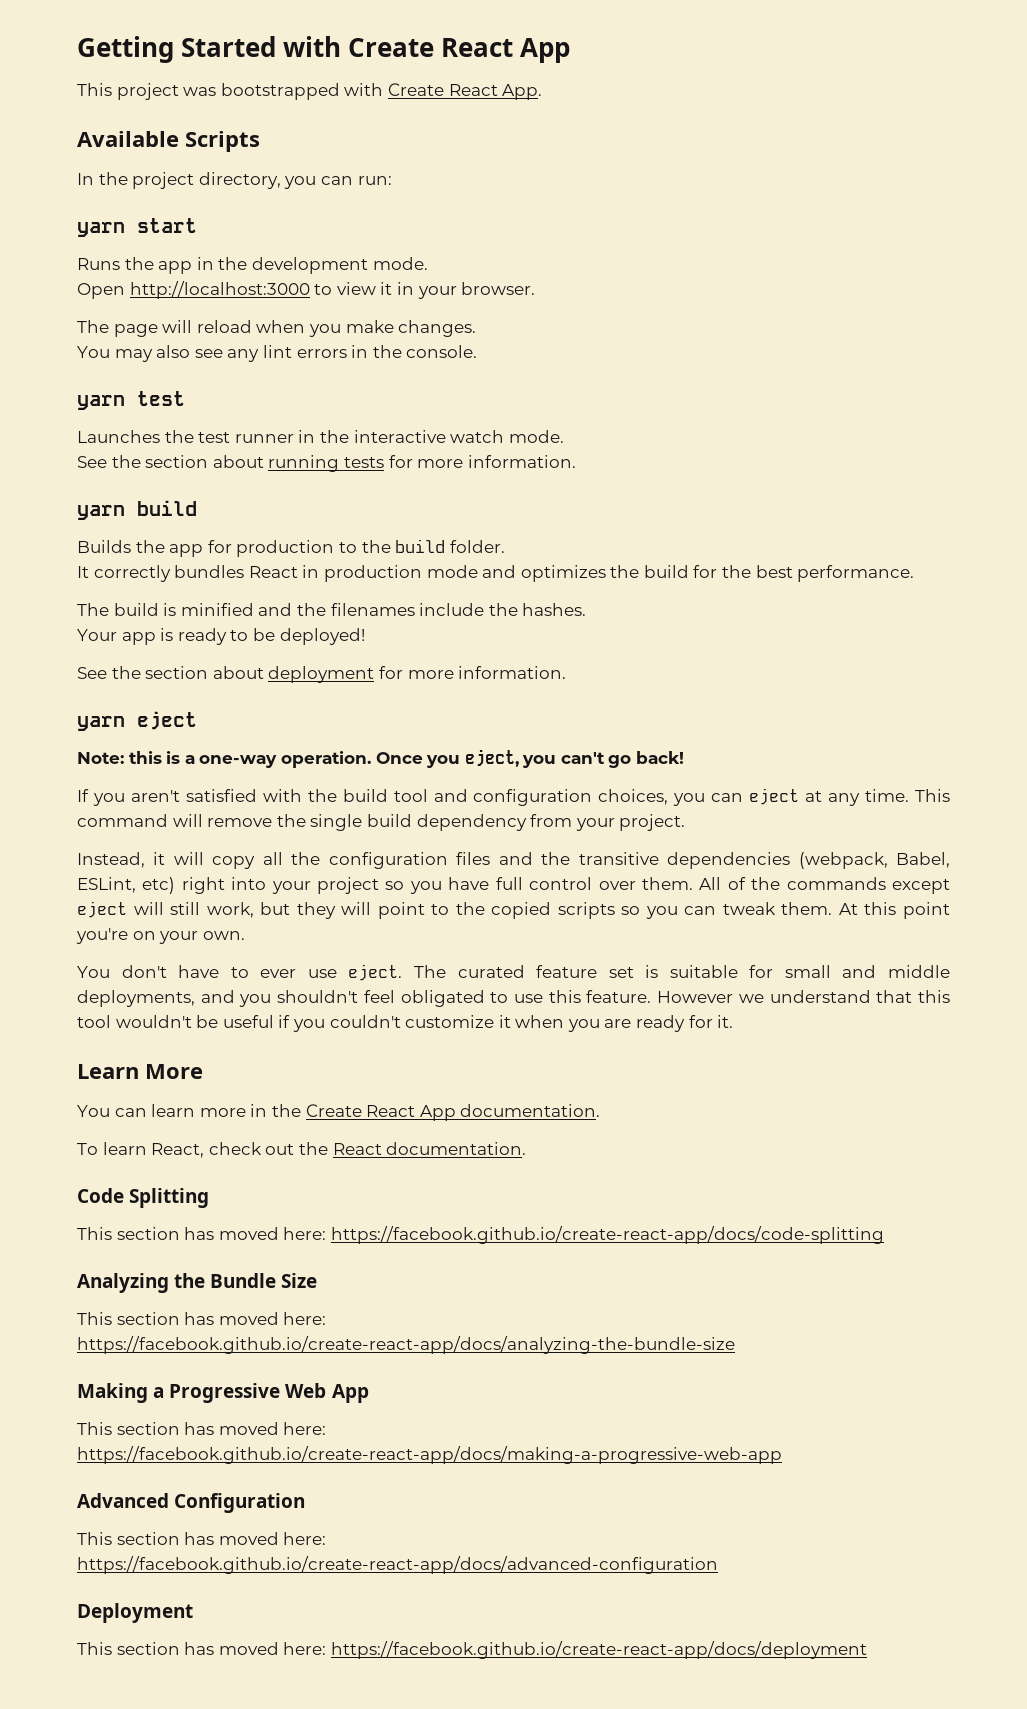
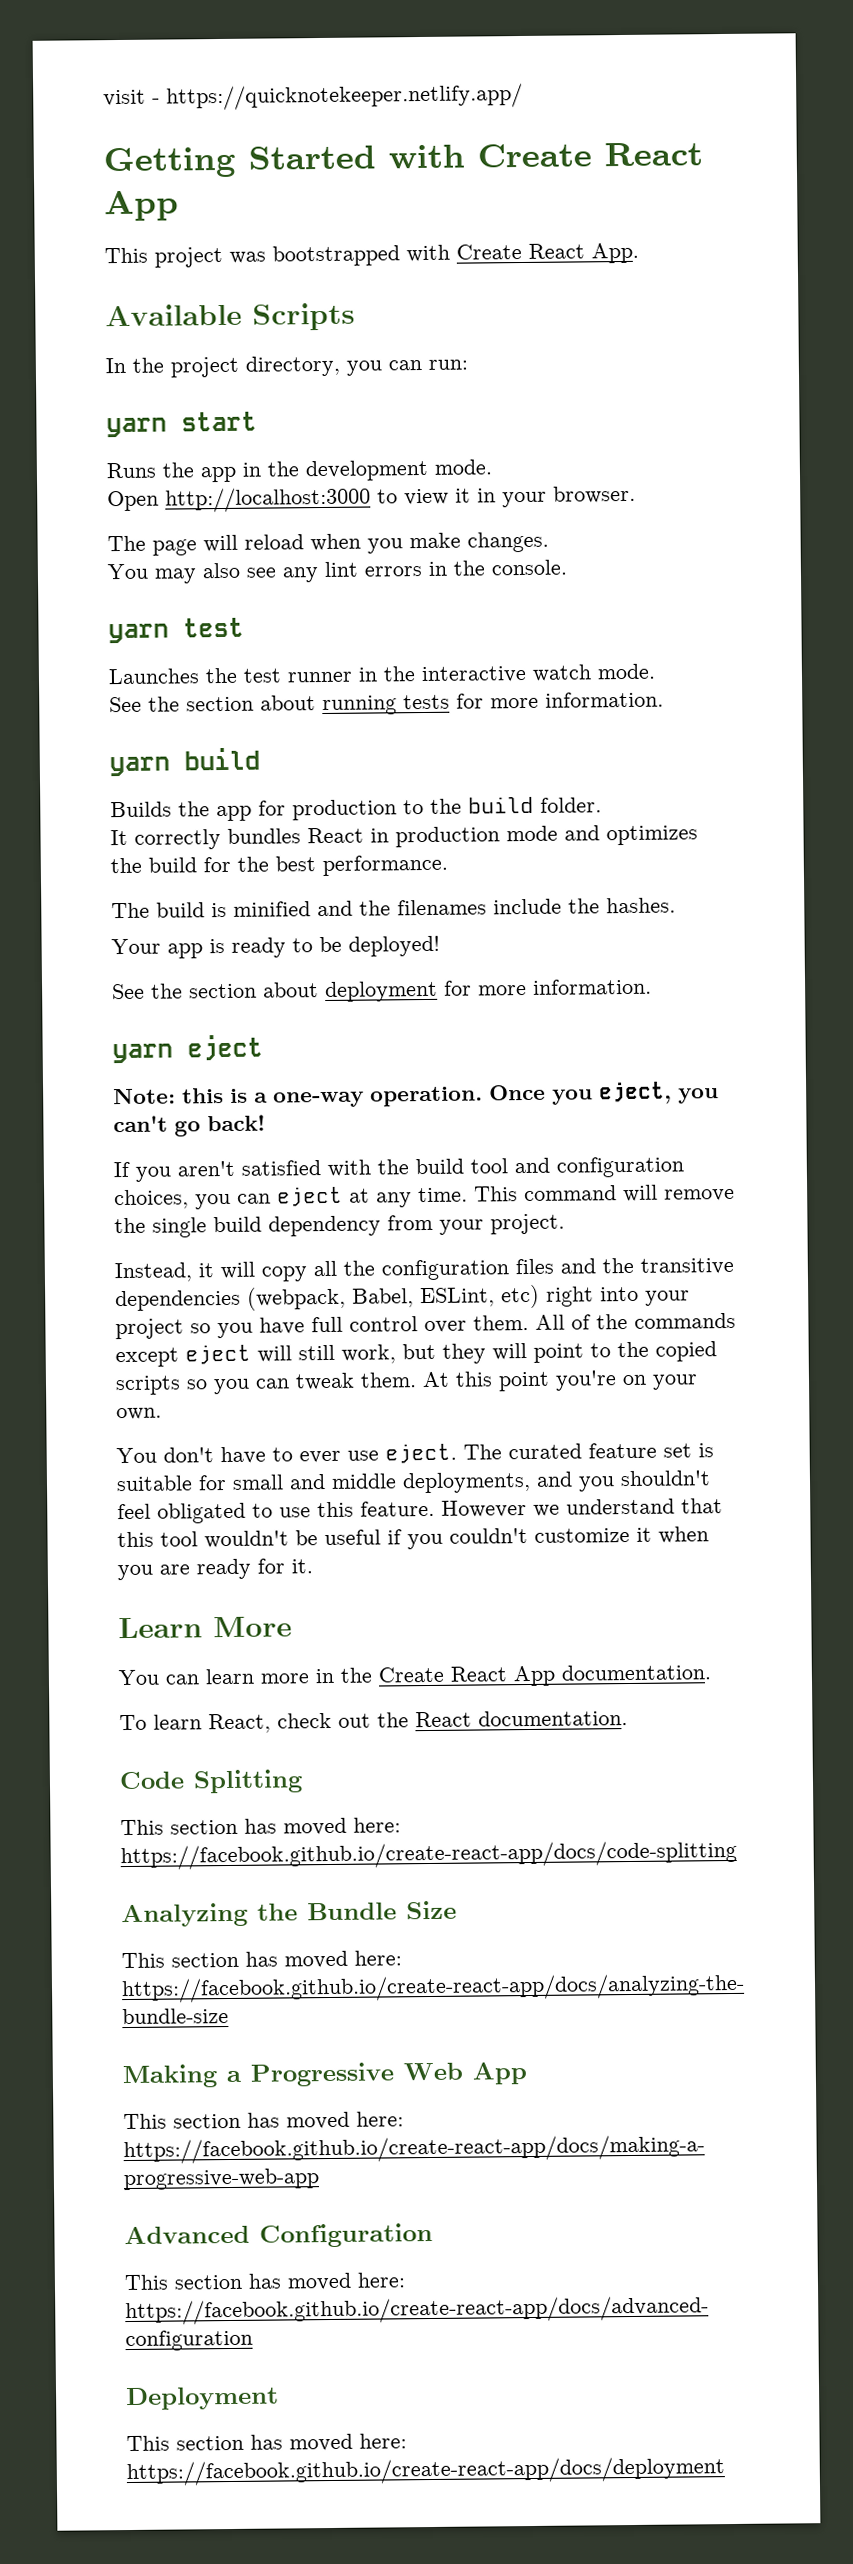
+ visit - https://quicknotekeeper.netlify.app/

